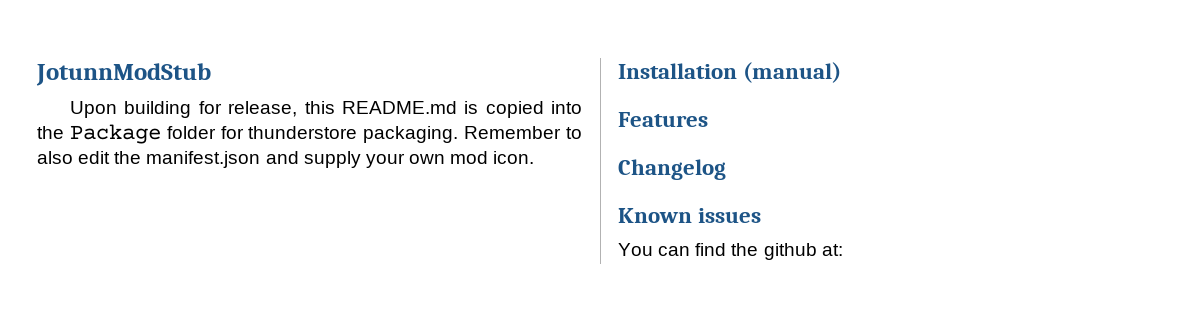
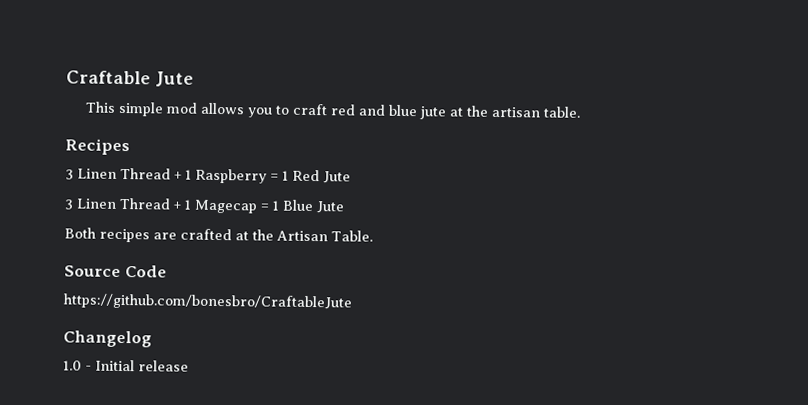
- JotunnModStub
- Upon building for release, this README.md is copied into the Package folder for thunderstore packaging. Remember to also edit the manifest.json and supply your own mod icon.
- Installation (manual)
- Features
+ Craftable Jute
+ This simple mod allows you to craft red and blue jute at the artisan table.
+ Recipes
+ 3 Linen Thread + 1 Raspberry = 1 Red Jute
+ 3 Linen Thread + 1 Magecap = 1 Blue Jute
+ Both recipes are crafted at the Artisan Table.
+ Source Code
+ https://github.com/bonesbro/CraftableJute
  Changelog
- Known issues
- You can find the github at:
+ 1.0 - Initial release

